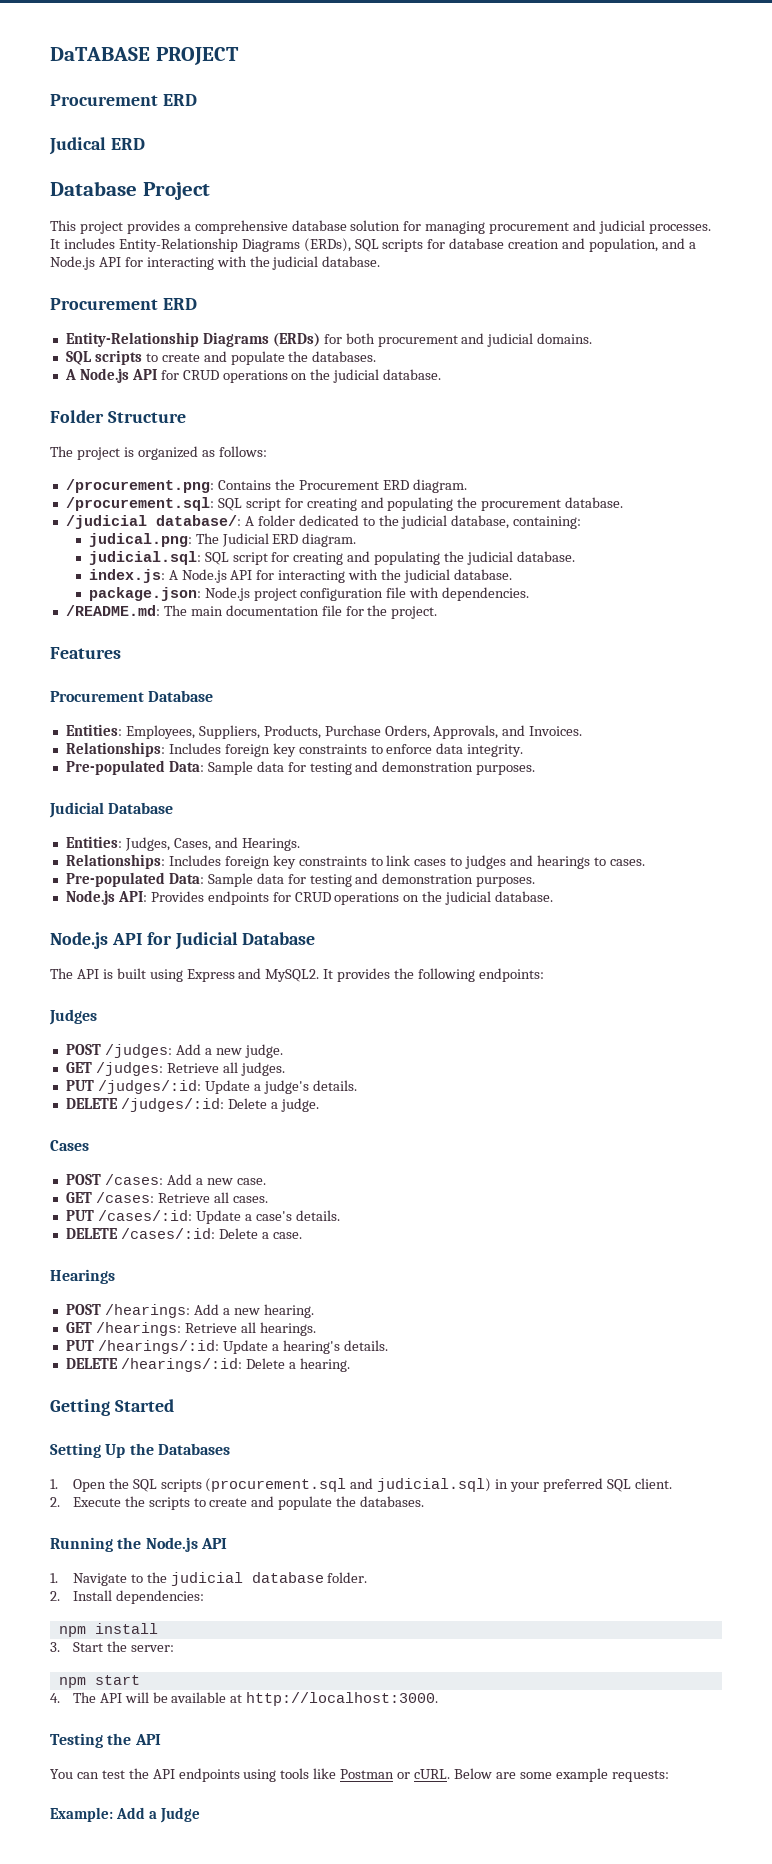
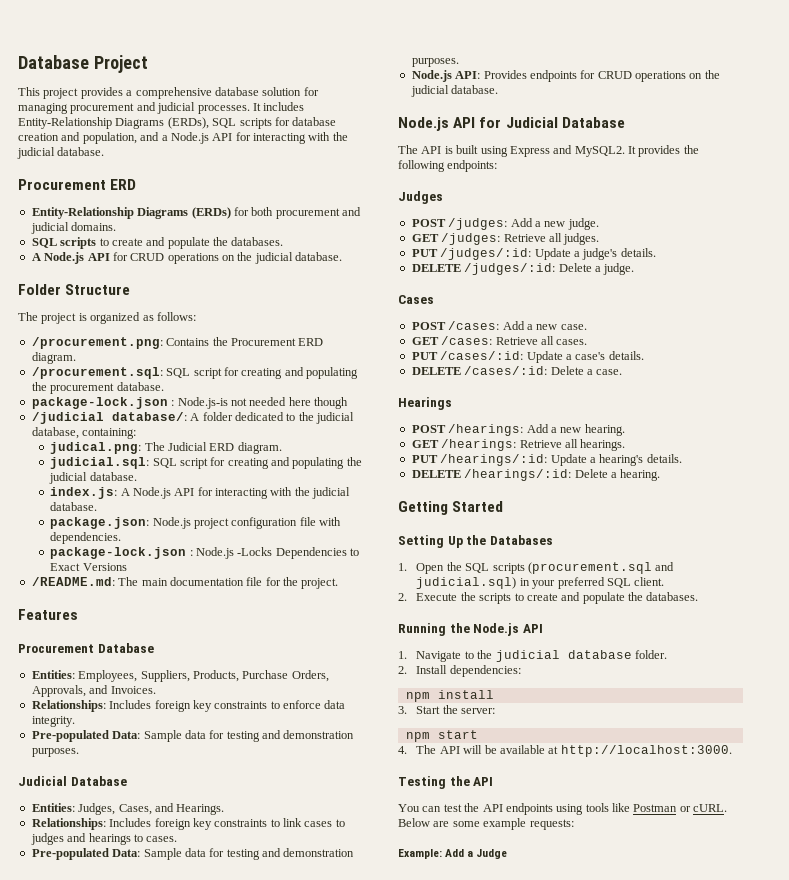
- DaTABASE PROJECT
- Procurement ERD
- Judical ERD
+ package-lock.json : Node.js-is not needed here though
+ package-lock.json : Node.js -Locks Dependencies to Exact Versions

